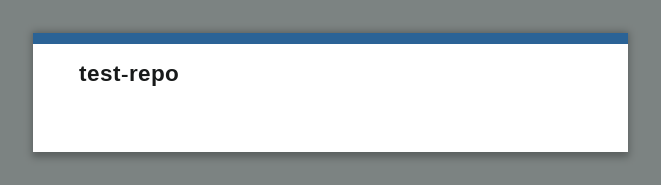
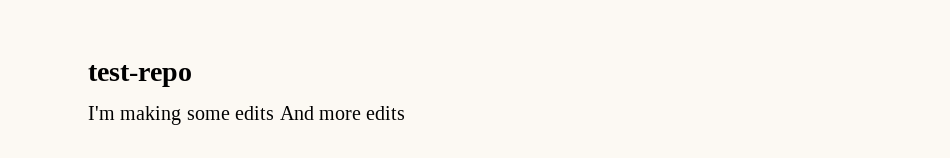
+ I'm making some edits And more edits

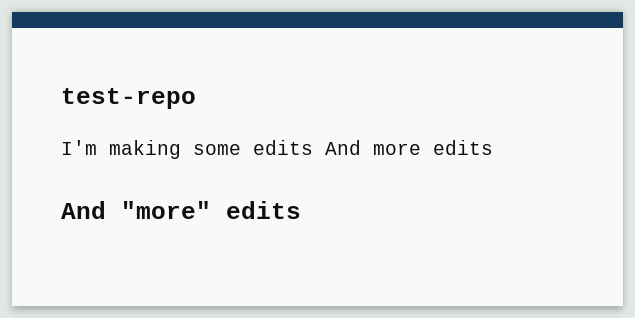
+ And "more" edits

